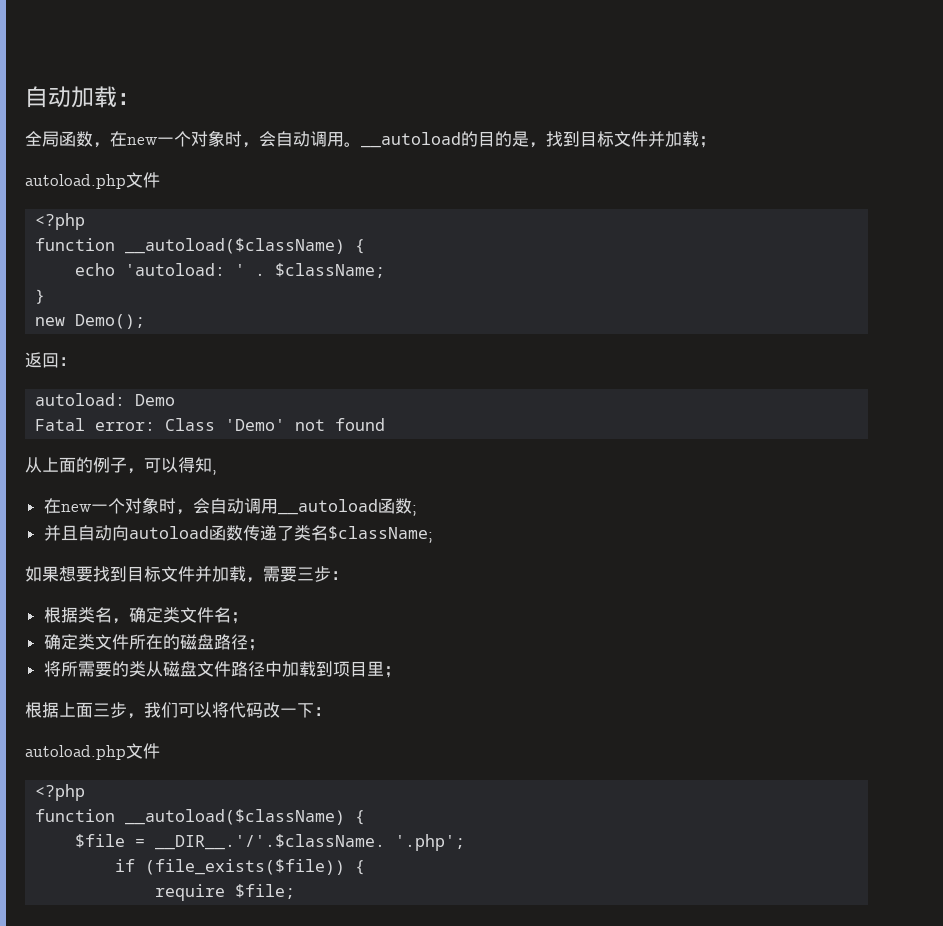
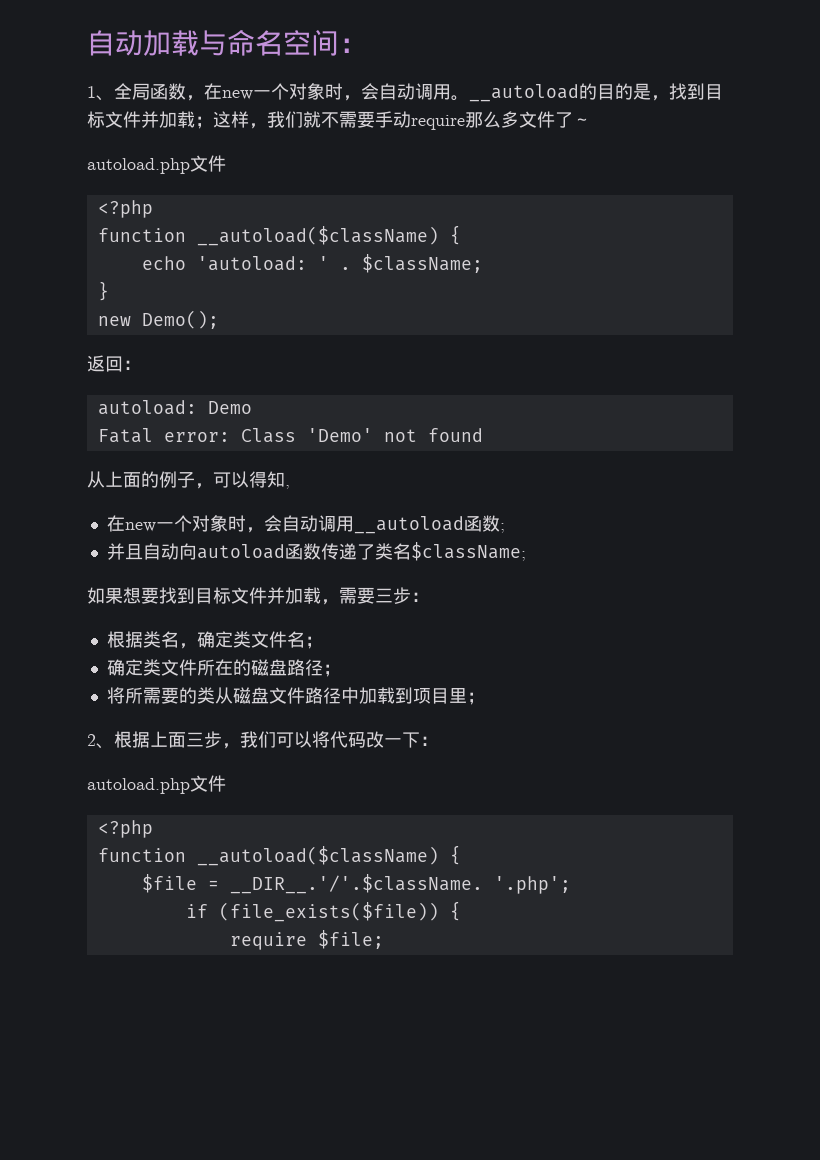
- 自动加载：
- 全局函数，在new一个对象时，会自动调用。
+ 自动加载与命名空间：
+ 1、全局函数，在new一个对象时，会自动调用。
- __autoload的目的是，找到目标文件并加载；
+ __autoload的目的是，找到目标文件并加载；这样，我们就不需要手动require那么多文件了～
- 根据上面三步，我们可以将代码改一下：
+ 2、根据上面三步，我们可以将代码改一下：

